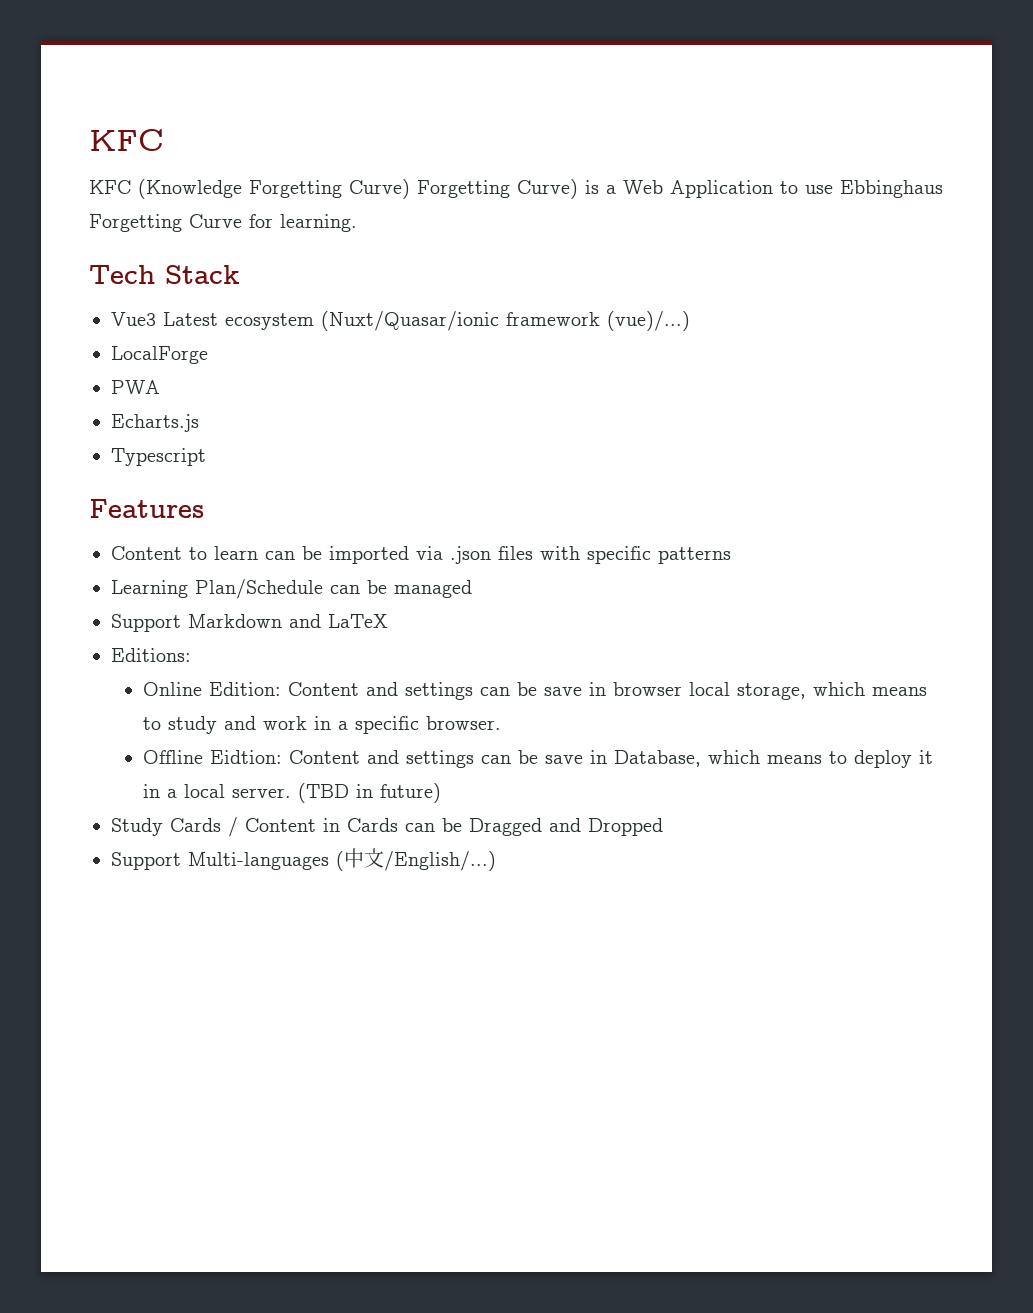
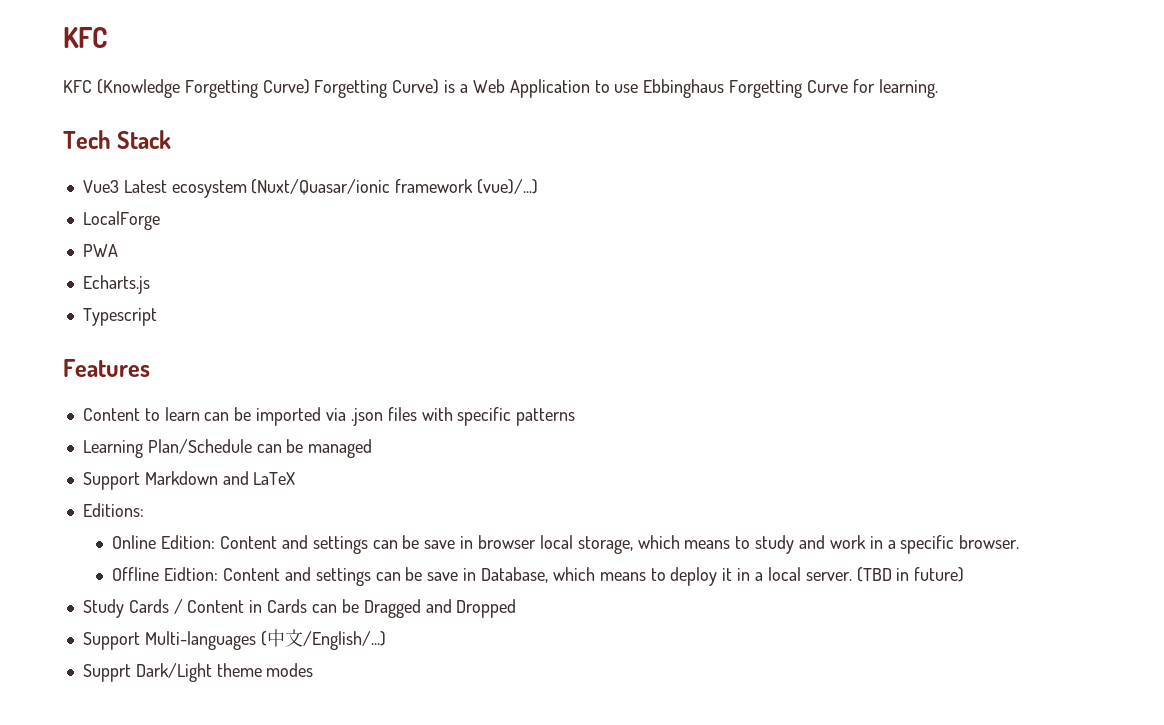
+ Supprt Dark/Light theme modes

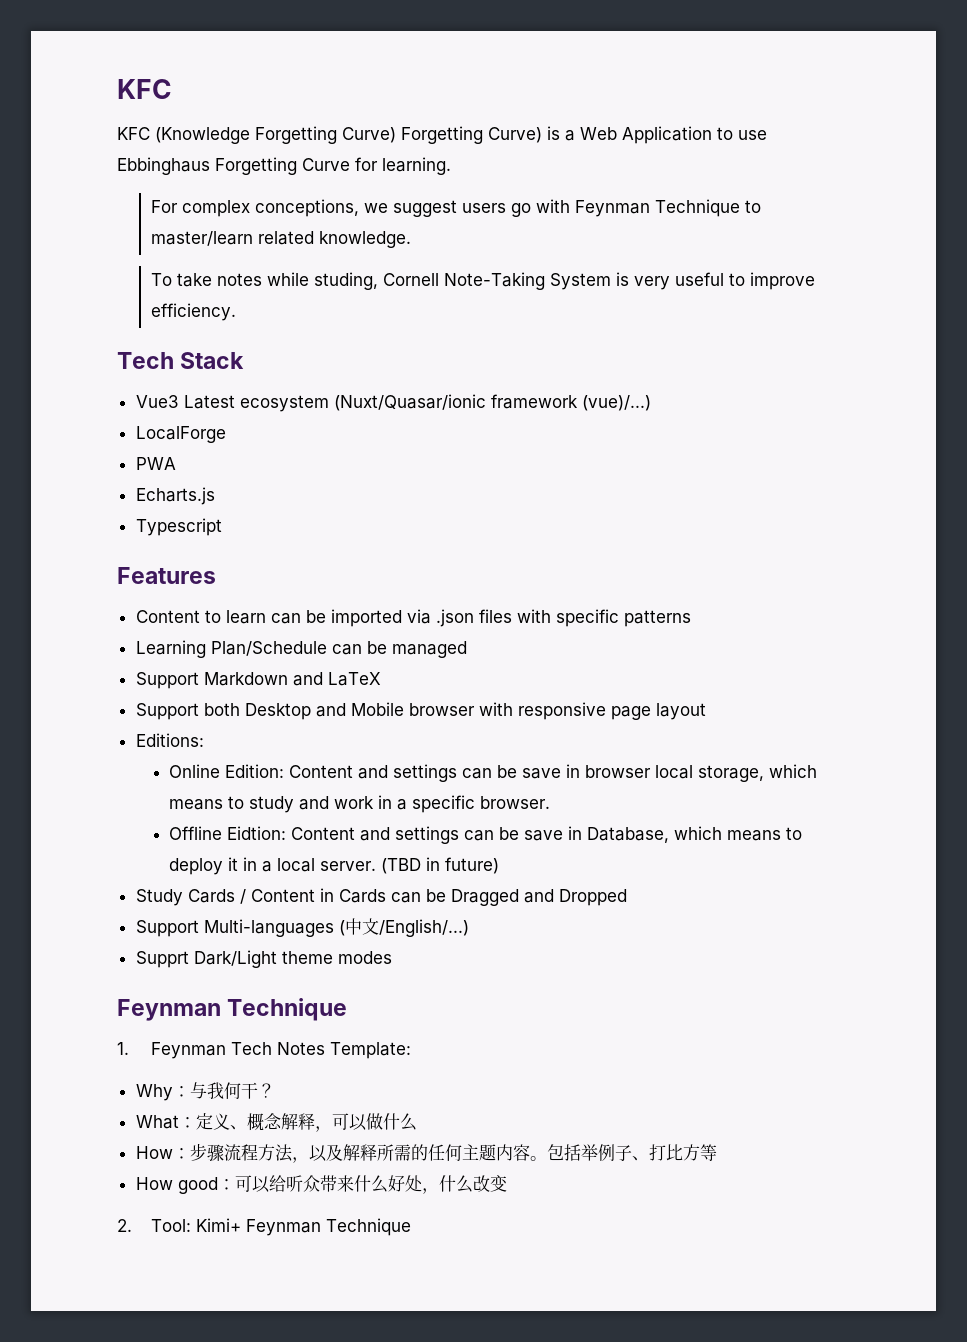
+ For complex conceptions, we suggest users go with Feynman Technique to master/learn related knowledge.
+ To take notes while studing, Cornell Note-Taking System is very useful to improve efficiency.
+ Support both Desktop and Mobile browser with responsive page layout
  Supprt Dark/Light theme modes
+ Feynman Technique
+ 1. Feynman Tech Notes Template:
+ Why：与我何干？
+ What：定义、概念解释，可以做什么
+ How：步骤流程方法，以及解释所需的任何主题内容。包括举例子、打比方等
+ How good：可以给听众带来什么好处，什么改变
+ 2. Tool: Kimi+ Feynman Technique

